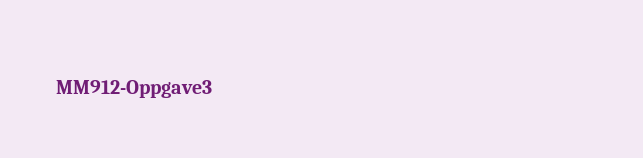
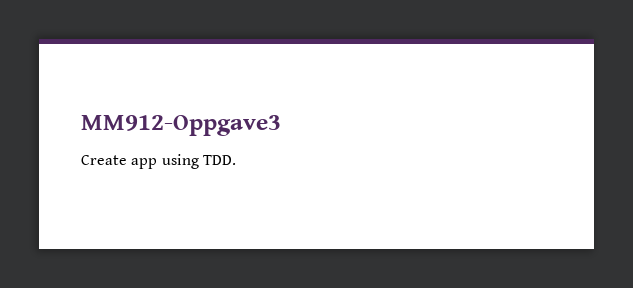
+ Create app using TDD.

